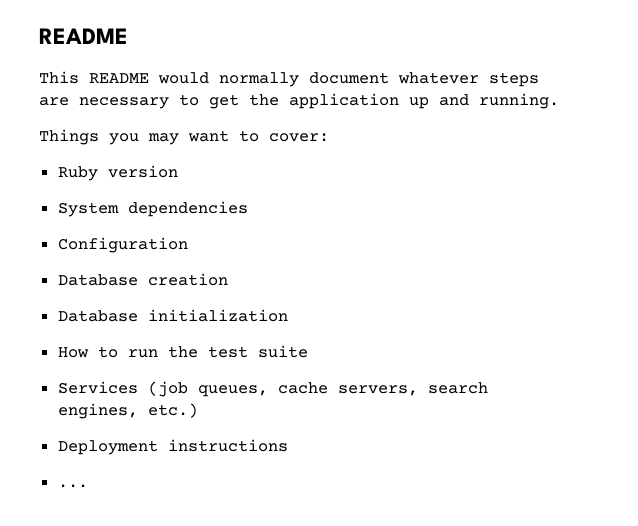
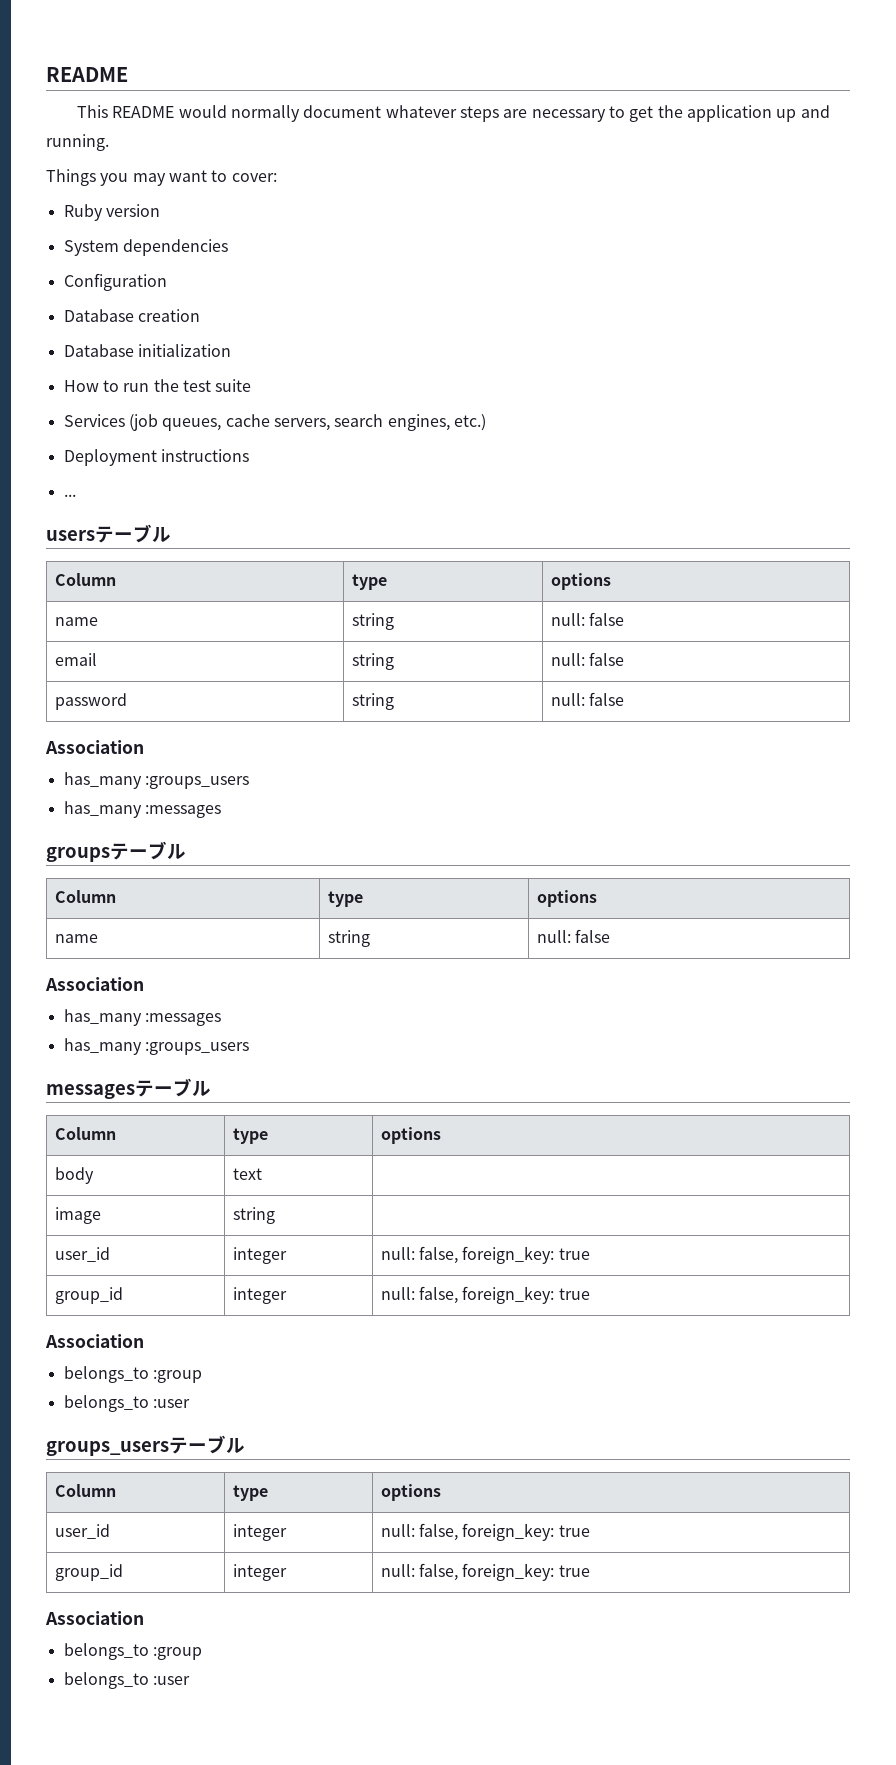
+ usersテーブル
+ Column | type | options
+ name | string | null: false
+ email | string | null: false
+ password | string | null: false
+ Association
+ has_many :groups_users
+ has_many :messages
+ groupsテーブル
+ Column | type | options
+ name | string | null: false
+ Association
+ has_many :messages
+ has_many :groups_users
+ messagesテーブル
+ Column | type | options
+ body | text |
+ image | string |
+ user_id | integer | null: false, foreign_key: true
+ group_id | integer | null: false, foreign_key: true
+ Association
+ belongs_to :group
+ belongs_to :user
+ groups_usersテーブル
+ Column | type | options
+ user_id | integer | null: false, foreign_key: true
+ group_id | integer | null: false, foreign_key: true
+ Association
+ belongs_to :group
+ belongs_to :user

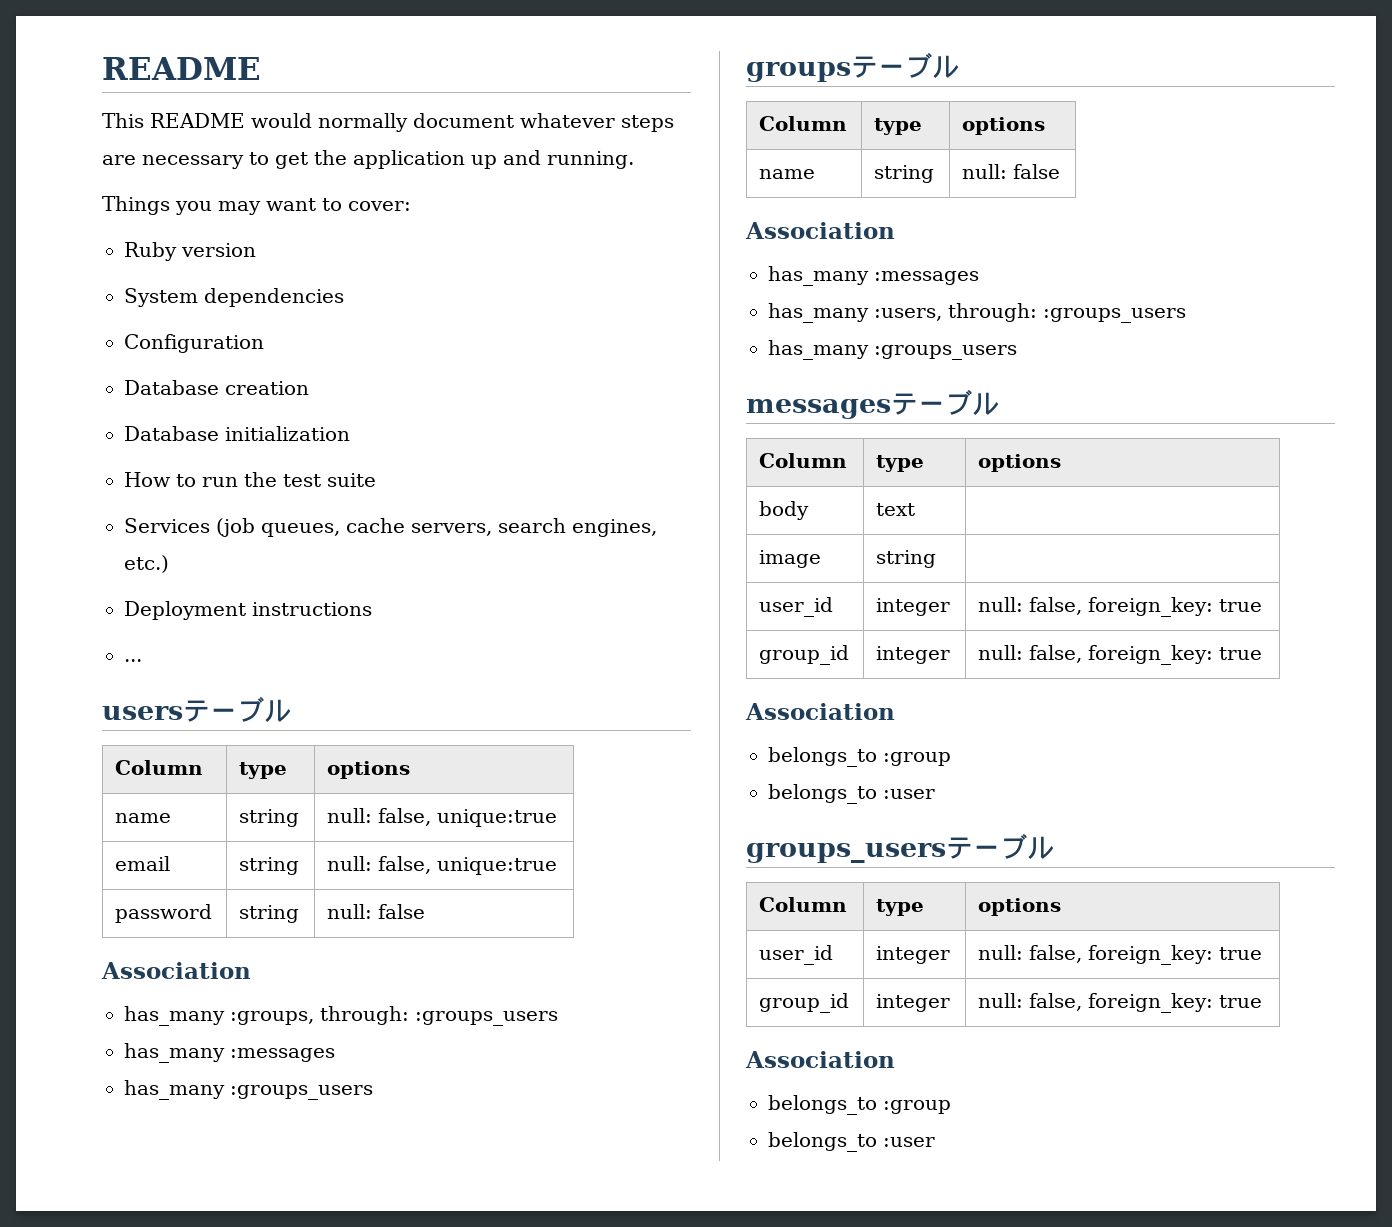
  usersテーブル
  Column | type | options
- name | string | null: false
+ name | string | null: false, unique:true
- email | string | null: false
+ email | string | null: false, unique:true
  password | string | null: false
  Association
+ has_many :groups, through: :groups_users
+ has_many :messages
  has_many :groups_users
- has_many :messages
+ has_many :users, through: :groups_users

